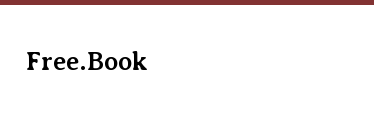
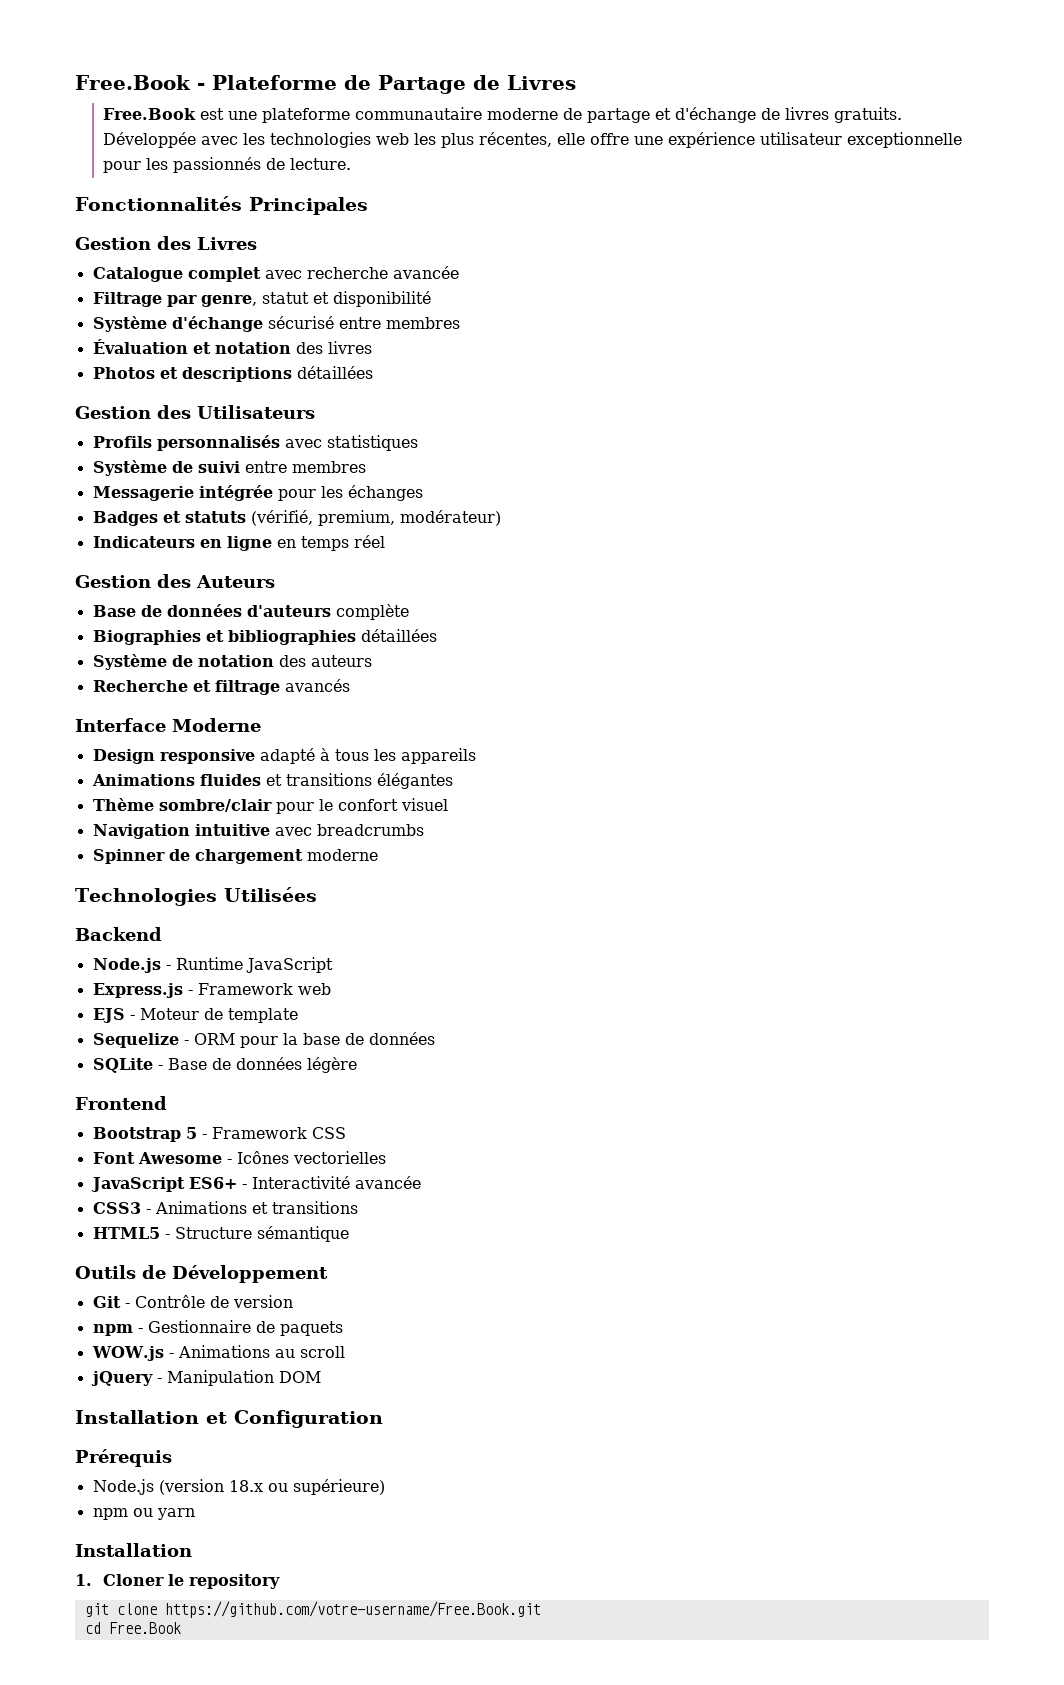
- Free.Book
+ Free.Book - Plateforme de Partage de Livres
+ Free.Book est une plateforme communautaire moderne de partage et d'échange de livres gratuits. Développée avec les technologies web les plus récentes, elle offre une expérience utilisateur exceptionnelle pour les passionnés de lecture.
+ Fonctionnalités Principales
+ Gestion des Livres
+ Catalogue complet avec recherche avancée
+ Filtrage par genre, statut et disponibilité
+ Système d'échange sécurisé entre membres
+ Évaluation et notation des livres
+ Photos et descriptions détaillées
+ Gestion des Utilisateurs
+ Profils personnalisés avec statistiques
+ Système de suivi entre membres
+ Messagerie intégrée pour les échanges
+ Badges et statuts (vérifié, premium, modérateur)
+ Indicateurs en ligne en temps réel
+ Gestion des Auteurs
+ Base de données d'auteurs complète
+ Biographies et bibliographies détaillées
+ Système de notation des auteurs
+ Recherche et filtrage avancés
+ Interface Moderne
+ Design responsive adapté à tous les appareils
+ Animations fluides et transitions élégantes
+ Thème sombre/clair pour le confort visuel
+ Navigation intuitive avec breadcrumbs
+ Spinner de chargement moderne
+ Technologies Utilisées
+ Backend
+ Node.js - Runtime JavaScript
+ Express.js - Framework web
+ EJS - Moteur de template
+ Sequelize - ORM pour la base de données
+ SQLite - Base de données légère
+ Frontend
+ Bootstrap 5 - Framework CSS
+ Font Awesome - Icônes vectorielles
+ JavaScript ES6+ - Interactivité avancée
+ CSS3 - Animations et transitions
+ HTML5 - Structure sémantique
+ Outils de Développement
+ Git - Contrôle de version
+ npm - Gestionnaire de paquets
+ WOW.js - Animations au scroll
+ jQuery - Manipulation DOM
+ Installation et Configuration
+ Prérequis
+ Node.js (version 18.x ou supérieure)
+ npm ou yarn
+ Installation
+ 1. Cloner le repository
+ git clone https://github.com/votre-username/Free.Book.git
+ cd Free.Book

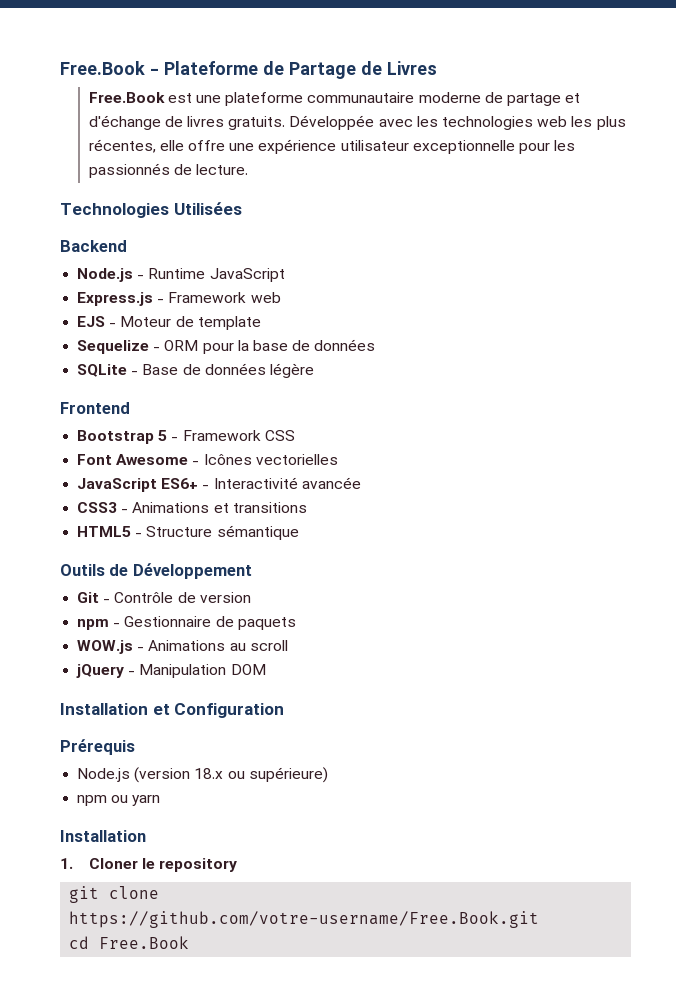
- Fonctionnalités Principales
- Gestion des Livres
- Catalogue complet avec recherche avancée
- Filtrage par genre, statut et disponibilité
- Système d'échange sécurisé entre membres
- Évaluation et notation des livres
- Photos et descriptions détaillées
- Gestion des Utilisateurs
- Profils personnalisés avec statistiques
- Système de suivi entre membres
- Messagerie intégrée pour les échanges
- Badges et statuts (vérifié, premium, modérateur)
- Indicateurs en ligne en temps réel
- Gestion des Auteurs
- Base de données d'auteurs complète
- Biographies et bibliographies détaillées
- Système de notation des auteurs
- Recherche et filtrage avancés
- Interface Moderne
- Design responsive adapté à tous les appareils
- Animations fluides et transitions élégantes
- Thème sombre/clair pour le confort visuel
- Navigation intuitive avec breadcrumbs
- Spinner de chargement moderne

